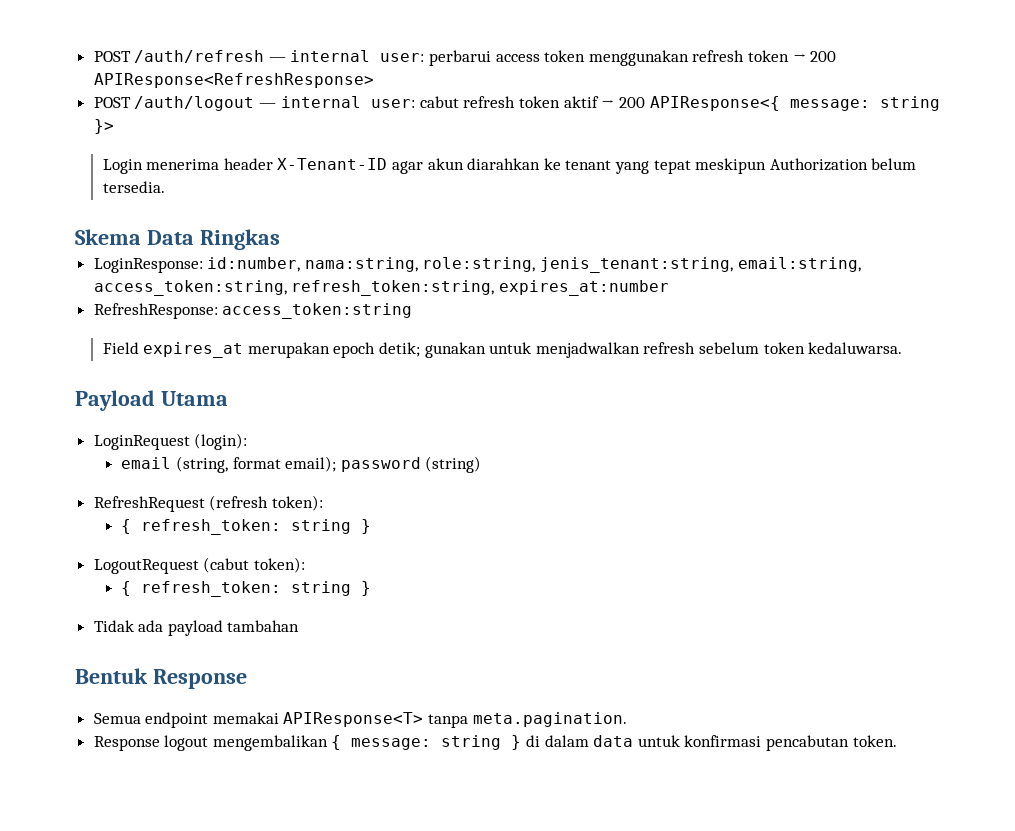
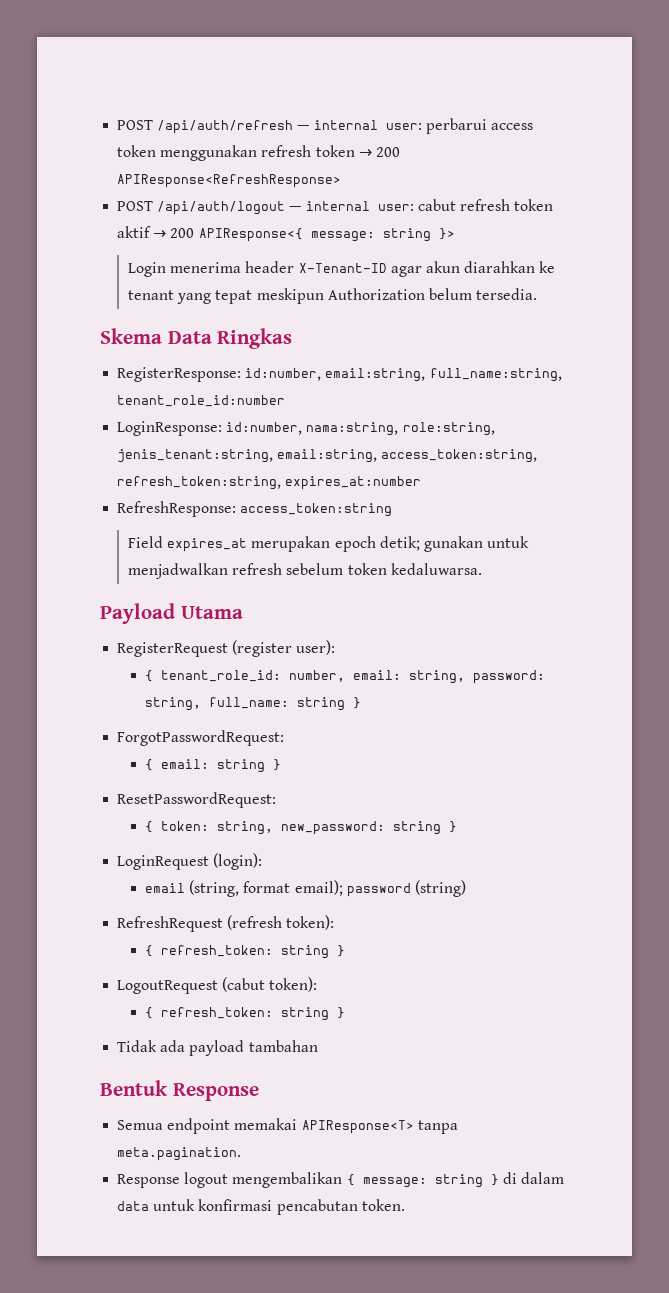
- POST /auth/refresh — internal user: perbarui access token menggunakan refresh token → 200 APIResponse<RefreshResponse>
+ POST /api/auth/refresh — internal user: perbarui access token menggunakan refresh token → 200 APIResponse<RefreshResponse>
- POST /auth/logout — internal user: cabut refresh token aktif → 200 APIResponse<{ message: string }>
+ POST /api/auth/logout — internal user: cabut refresh token aktif → 200 APIResponse<{ message: string }>
+ RegisterResponse: id:number, email:string, full_name:string, tenant_role_id:number
+ RegisterRequest (register user):
+ { tenant_role_id: number, email: string, password: string, full_name: string }
+ ForgotPasswordRequest:
+ { email: string }
+ ResetPasswordRequest:
+ { token: string, new_password: string }

